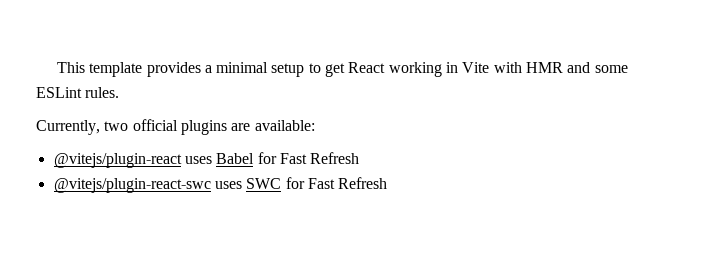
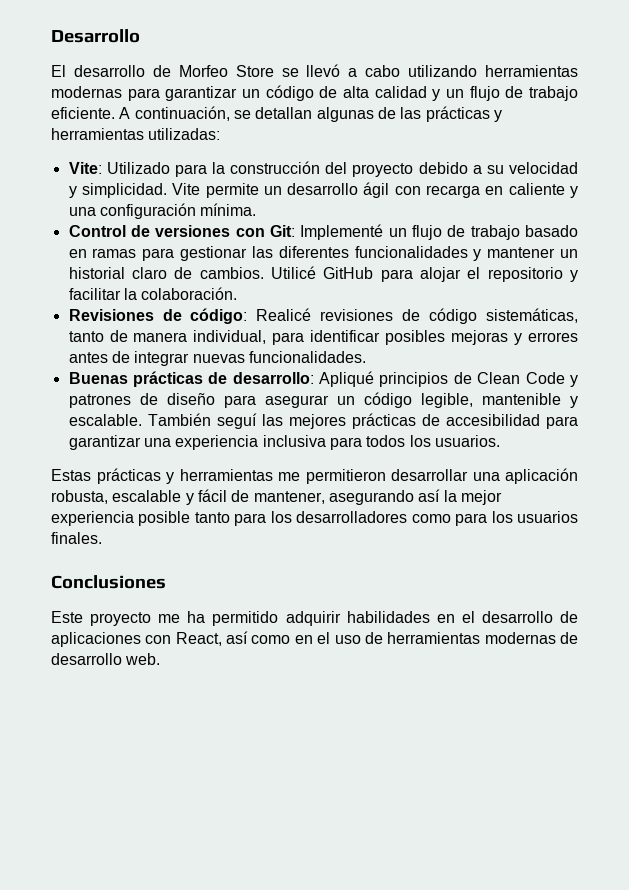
- This template provides a minimal setup to get React working in Vite with HMR and some ESLint rules.
- Currently, two official plugins are available:
- @vitejs/plugin-react uses Babel for Fast Refresh
- @vitejs/plugin-react-swc uses SWC for Fast Refresh
+ Desarrollo
+ El desarrollo de Morfeo Store se llevó a cabo utilizando herramientas modernas para garantizar un código de alta calidad y un flujo de trabajo eficiente. A continuación, se detallan algunas de las prácticas y herramientas utilizadas:
+ Vite: Utilizado para la construcción del proyecto debido a su velocidad y simplicidad. Vite permite un desarrollo ágil con recarga en caliente y una configuración mínima.
+ Control de versiones con Git: Implementé un flujo de trabajo basado en ramas para gestionar las diferentes funcionalidades y mantener un historial claro de cambios. Utilicé GitHub para alojar el repositorio y facilitar la colaboración.
+ Revisiones de código: Realicé revisiones de código sistemáticas, tanto de manera individual, para identificar posibles mejoras y errores antes de integrar nuevas funcionalidades.
+ Buenas prácticas de desarrollo: Apliqué principios de Clean Code y patrones de diseño para asegurar un código legible, mantenible y escalable. También seguí las mejores prácticas de accesibilidad para garantizar una experiencia inclusiva para todos los usuarios.
+ Estas prácticas y herramientas me permitieron desarrollar una aplicación robusta, escalable y fácil de mantener, asegurando así la mejor experiencia posible tanto para los desarrolladores como para los usuarios finales.
+ Conclusiones
+ Este proyecto me ha permitido adquirir habilidades en el desarrollo de aplicaciones con React, así como en el uso de herramientas modernas de desarrollo web.

